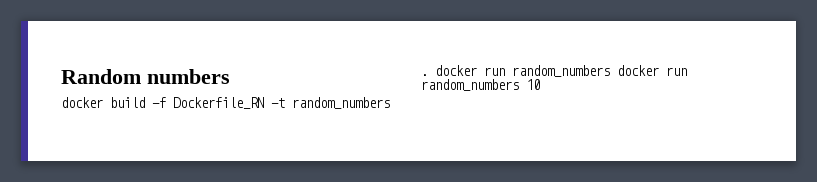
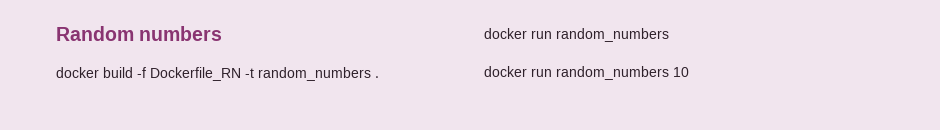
- docker build -f Dockerfile_RN -t random_numbers . docker run random_numbers docker run random_numbers 10
+ docker build -f Dockerfile_RN -t random_numbers .
+ docker run random_numbers
+ docker run random_numbers 10

